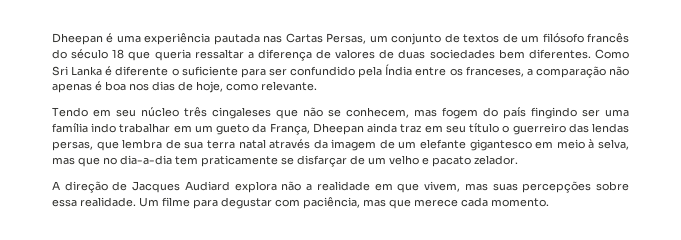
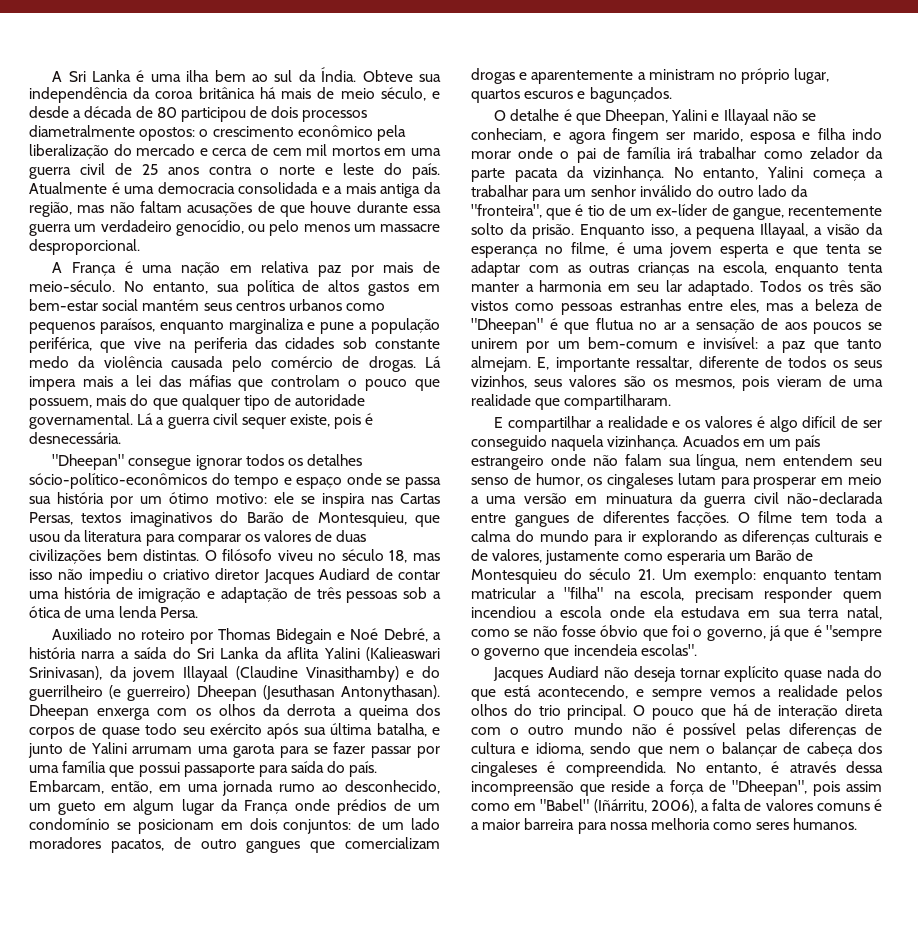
- Dheepan é uma experiência pautada nas Cartas Persas, um conjunto de textos de um filósofo francês do século 18 que queria ressaltar a diferença de valores de duas sociedades bem diferentes. Como Sri Lanka é diferente o suficiente para ser confundido pela Índia entre os franceses, a comparação não apenas é boa nos dias de hoje, como relevante.
- Tendo em seu núcleo três cingaleses que não se conhecem, mas fogem do país fingindo ser uma família indo trabalhar em um gueto da França, Dheepan ainda traz em seu título o guerreiro das lendas persas, que lembra de sua terra natal através da imagem de um elefante gigantesco em meio à selva, mas que no dia-a-dia tem praticamente se disfarçar de um velho e pacato zelador.
- A direção de Jacques Audiard explora não a realidade em que vivem, mas suas percepções sobre essa realidade. Um filme para degustar com paciência, mas que merece cada momento.
+ A Sri Lanka é uma ilha bem ao sul da Índia. Obteve sua independência da coroa britânica há mais de meio século, e desde a década de 80 participou de dois processos diametralmente opostos: o crescimento econômico pela liberalização do mercado e cerca de cem mil mortos em uma guerra civil de 25 anos contra o norte e leste do país. Atualmente é uma democracia consolidada e a mais antiga da região, mas não faltam acusações de que houve durante essa guerra um verdadeiro genocídio, ou pelo menos um massacre desproporcional.
+ A França é uma nação em relativa paz por mais de meio-século. No entanto, sua política de altos gastos em bem-estar social mantém seus centros urbanos como pequenos paraísos, enquanto marginaliza e pune a população periférica, que vive na periferia das cidades sob constante medo da violência causada pelo comércio de drogas. Lá impera mais a lei das máfias que controlam o pouco que possuem, mais do que qualquer tipo de autoridade governamental. Lá a guerra civil sequer existe, pois é desnecessária.
+ "Dheepan" consegue ignorar todos os detalhes sócio-político-econômicos do tempo e espaço onde se passa sua história por um ótimo motivo: ele se inspira nas Cartas Persas, textos imaginativos do Barão de Montesquieu, que usou da literatura para comparar os valores de duas civilizações bem distintas. O filósofo viveu no século 18, mas isso não impediu o criativo diretor Jacques Audiard de contar uma história de imigração e adaptação de três pessoas sob a ótica de uma lenda Persa.
+ Auxiliado no roteiro por Thomas Bidegain e Noé Debré, a história narra a saída do Sri Lanka da aflita Yalini (Kalieaswari Srinivasan), da jovem Illayaal (Claudine Vinasithamby) e do guerrilheiro (e guerreiro) Dheepan (Jesuthasan Antonythasan). Dheepan enxerga com os olhos da derrota a queima dos corpos de quase todo seu exército após sua última batalha, e junto de Yalini arrumam uma garota para se fazer passar por uma família que possui passaporte para saída do país. Embarcam, então, em uma jornada rumo ao desconhecido, um gueto em algum lugar da França onde prédios de um condomínio se posicionam em dois conjuntos: de um lado moradores pacatos, de outro gangues que comercializam drogas e aparentemente a ministram no próprio lugar, quartos escuros e bagunçados.
+ O detalhe é que Dheepan, Yalini e Illayaal não se conheciam, e agora fingem ser marido, esposa e filha indo morar onde o pai de família irá trabalhar como zelador da parte pacata da vizinhança. No entanto, Yalini começa a trabalhar para um senhor inválido do outro lado da "fronteira", que é tio de um ex-líder de gangue, recentemente solto da prisão. Enquanto isso, a pequena Illayaal, a visão da esperança no filme, é uma jovem esperta e que tenta se adaptar com as outras crianças na escola, enquanto tenta manter a harmonia em seu lar adaptado. Todos os três são vistos como pessoas estranhas entre eles, mas a beleza de "Dheepan" é que flutua no ar a sensação de aos poucos se unirem por um bem-comum e invisível: a paz que tanto almejam. E, importante ressaltar, diferente de todos os seus vizinhos, seus valores são os mesmos, pois vieram de uma realidade que compartilharam.
+ E compartilhar a realidade e os valores é algo difícil de ser conseguido naquela vizinhança. Acuados em um país estrangeiro onde não falam sua língua, nem entendem seu senso de humor, os cingaleses lutam para prosperar em meio a uma versão em minuatura da guerra civil não-declarada entre gangues de diferentes facções. O filme tem toda a calma do mundo para ir explorando as diferenças culturais e de valores, justamente como esperaria um Barão de Montesquieu do século 21. Um exemplo: enquanto tentam matricular a "filha" na escola, precisam responder quem incendiou a escola onde ela estudava em sua terra natal, como se não fosse óbvio que foi o governo, já que é "sempre o governo que incendeia escolas".
+ Jacques Audiard não deseja tornar explícito quase nada do que está acontecendo, e sempre vemos a realidade pelos olhos do trio principal. O pouco que há de interação direta com o outro mundo não é possível pelas diferenças de cultura e idioma, sendo que nem o balançar de cabeça dos cingaleses é compreendida. No entanto, é através dessa incompreensão que reside a força de "Dheepan", pois assim como em "Babel" (Iñárritu, 2006), a falta de valores comuns é a maior barreira para nossa melhoria como seres humanos.

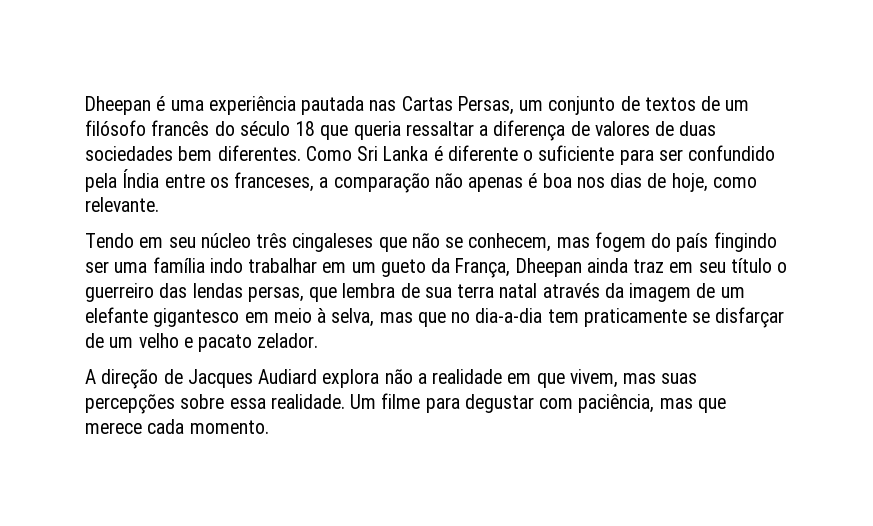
- A Sri Lanka é uma ilha bem ao sul da Índia. Obteve sua independência da coroa britânica há mais de meio século, e desde a década de 80 participou de dois processos diametralmente opostos: o crescimento econômico pela liberalização do mercado e cerca de cem mil mortos em uma guerra civil de 25 anos contra o norte e leste do país. Atualmente é uma democracia consolidada e a mais antiga da região, mas não faltam acusações de que houve durante essa guerra um verdadeiro genocídio, ou pelo menos um massacre desproporcional.
- A França é uma nação em relativa paz por mais de meio-século. No entanto, sua política de altos gastos em bem-estar social mantém seus centros urbanos como pequenos paraísos, enquanto marginaliza e pune a população periférica, que vive na periferia das cidades sob constante medo da violência causada pelo comércio de drogas. Lá impera mais a lei das máfias que controlam o pouco que possuem, mais do que qualquer tipo de autoridade governamental. Lá a guerra civil sequer existe, pois é desnecessária.
- "Dheepan" consegue ignorar todos os detalhes sócio-político-econômicos do tempo e espaço onde se passa sua história por um ótimo motivo: ele se inspira nas Cartas Persas, textos imaginativos do Barão de Montesquieu, que usou da literatura para comparar os valores de duas civilizações bem distintas. O filósofo viveu no século 18, mas isso não impediu o criativo diretor Jacques Audiard de contar uma história de imigração e adaptação de três pessoas sob a ótica de uma lenda Persa.
- Auxiliado no roteiro por Thomas Bidegain e Noé Debré, a história narra a saída do Sri Lanka da aflita Yalini (Kalieaswari Srinivasan), da jovem Illayaal (Claudine Vinasithamby) e do guerrilheiro (e guerreiro) Dheepan (Jesuthasan Antonythasan). Dheepan enxerga com os olhos da derrota a queima dos corpos de quase todo seu exército após sua última batalha, e junto de Yalini arrumam uma garota para se fazer passar por uma família que possui passaporte para saída do país. Embarcam, então, em uma jornada rumo ao desconhecido, um gueto em algum lugar da França onde prédios de um condomínio se posicionam em dois conjuntos: de um lado moradores pacatos, de outro gangues que comercializam drogas e aparentemente a ministram no próprio lugar, quartos escuros e bagunçados.
- O detalhe é que Dheepan, Yalini e Illayaal não se conheciam, e agora fingem ser marido, esposa e filha indo morar onde o pai de família irá trabalhar como zelador da parte pacata da vizinhança. No entanto, Yalini começa a trabalhar para um senhor inválido do outro lado da "fronteira", que é tio de um ex-líder de gangue, recentemente solto da prisão. Enquanto isso, a pequena Illayaal, a visão da esperança no filme, é uma jovem esperta e que tenta se adaptar com as outras crianças na escola, enquanto tenta manter a harmonia em seu lar adaptado. Todos os três são vistos como pessoas estranhas entre eles, mas a beleza de "Dheepan" é que flutua no ar a sensação de aos poucos se unirem por um bem-comum e invisível: a paz que tanto almejam. E, importante ressaltar, diferente de todos os seus vizinhos, seus valores são os mesmos, pois vieram de uma realidade que compartilharam.
- E compartilhar a realidade e os valores é algo difícil de ser conseguido naquela vizinhança. Acuados em um país estrangeiro onde não falam sua língua, nem entendem seu senso de humor, os cingaleses lutam para prosperar em meio a uma versão em minuatura da guerra civil não-declarada entre gangues de diferentes facções. O filme tem toda a calma do mundo para ir explorando as diferenças culturais e de valores, justamente como esperaria um Barão de Montesquieu do século 21. Um exemplo: enquanto tentam matricular a "filha" na escola, precisam responder quem incendiou a escola onde ela estudava em sua terra natal, como se não fosse óbvio que foi o governo, já que é "sempre o governo que incendeia escolas".
- Jacques Audiard não deseja tornar explícito quase nada do que está acontecendo, e sempre vemos a realidade pelos olhos do trio principal. O pouco que há de interação direta com o outro mundo não é possível pelas diferenças de cultura e idioma, sendo que nem o balançar de cabeça dos cingaleses é compreendida. No entanto, é através dessa incompreensão que reside a força de "Dheepan", pois assim como em "Babel" (Iñárritu, 2006), a falta de valores comuns é a maior barreira para nossa melhoria como seres humanos.
+ Dheepan é uma experiência pautada nas Cartas Persas, um conjunto de textos de um filósofo francês do século 18 que queria ressaltar a diferença de valores de duas sociedades bem diferentes. Como Sri Lanka é diferente o suficiente para ser confundido pela Índia entre os franceses, a comparação não apenas é boa nos dias de hoje, como relevante.
+ Tendo em seu núcleo três cingaleses que não se conhecem, mas fogem do país fingindo ser uma família indo trabalhar em um gueto da França, Dheepan ainda traz em seu título o guerreiro das lendas persas, que lembra de sua terra natal através da imagem de um elefante gigantesco em meio à selva, mas que no dia-a-dia tem praticamente se disfarçar de um velho e pacato zelador.
+ A direção de Jacques Audiard explora não a realidade em que vivem, mas suas percepções sobre essa realidade. Um filme para degustar com paciência, mas que merece cada momento.

